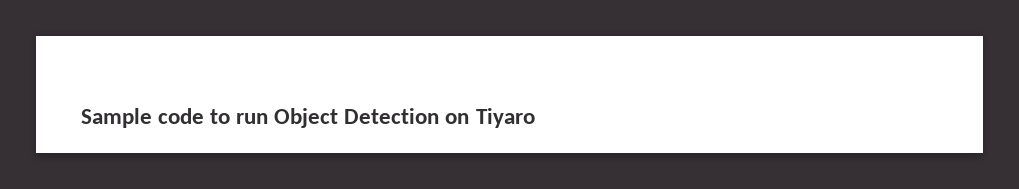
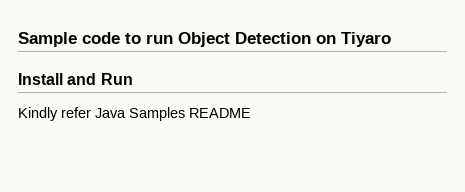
+ Install and Run
+ Kindly refer Java Samples README

